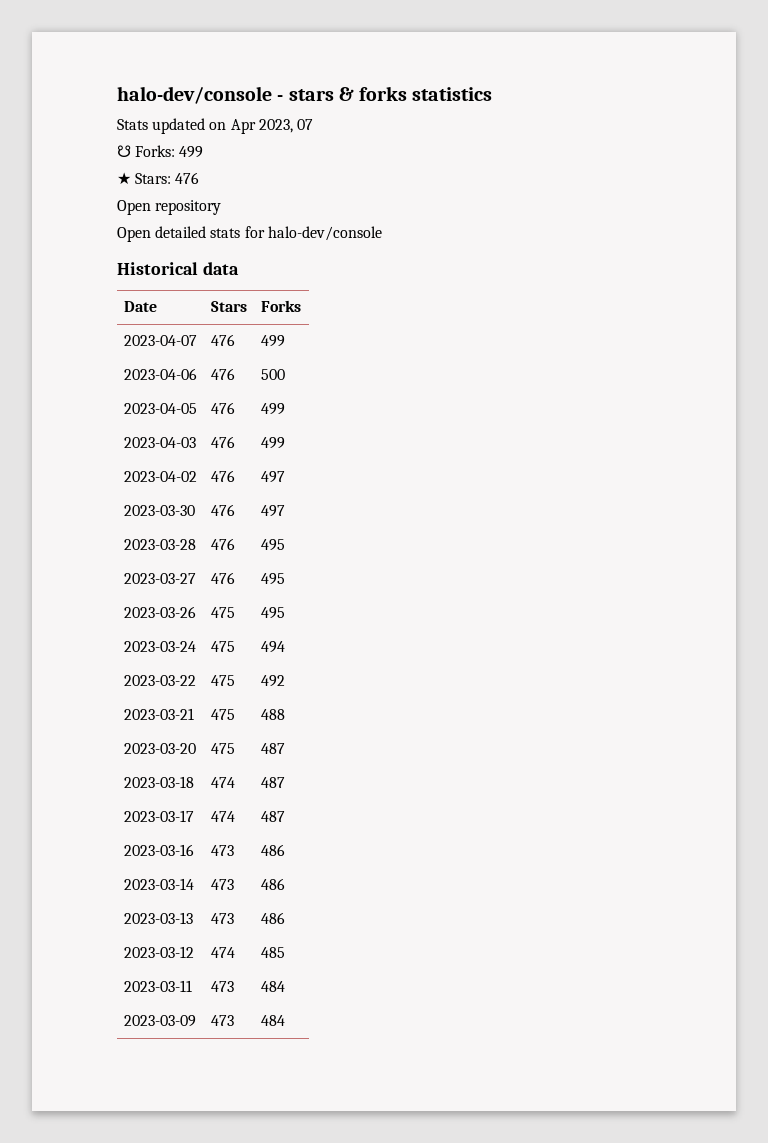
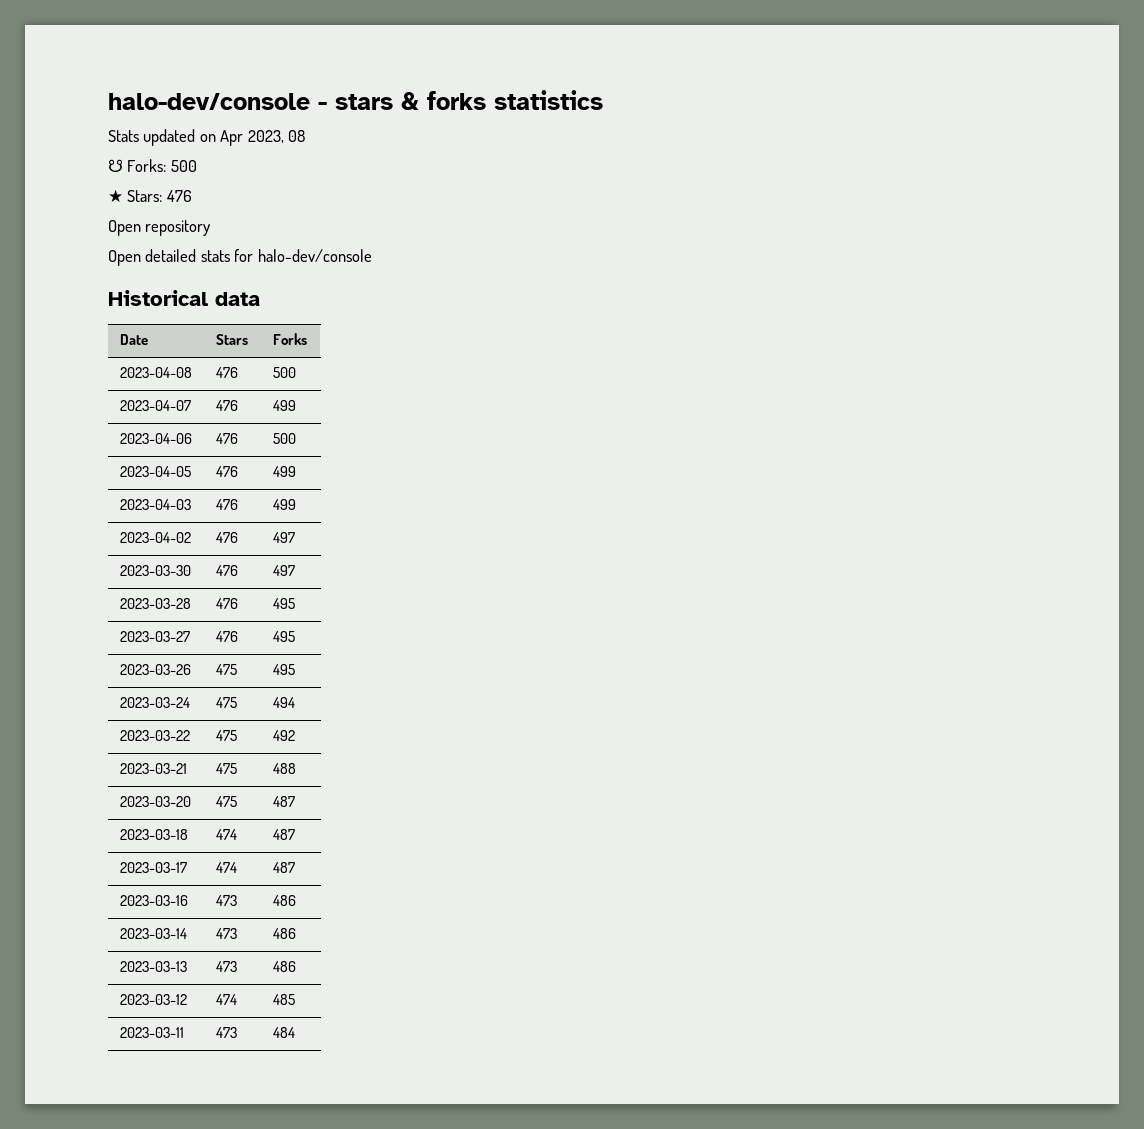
- Stats updated on Apr 2023, 07
+ Stats updated on Apr 2023, 08
- ☋ Forks: 499
+ ☋ Forks: 500
+ 2023-04-08 | 476 | 500
- 2023-03-09 | 473 | 484

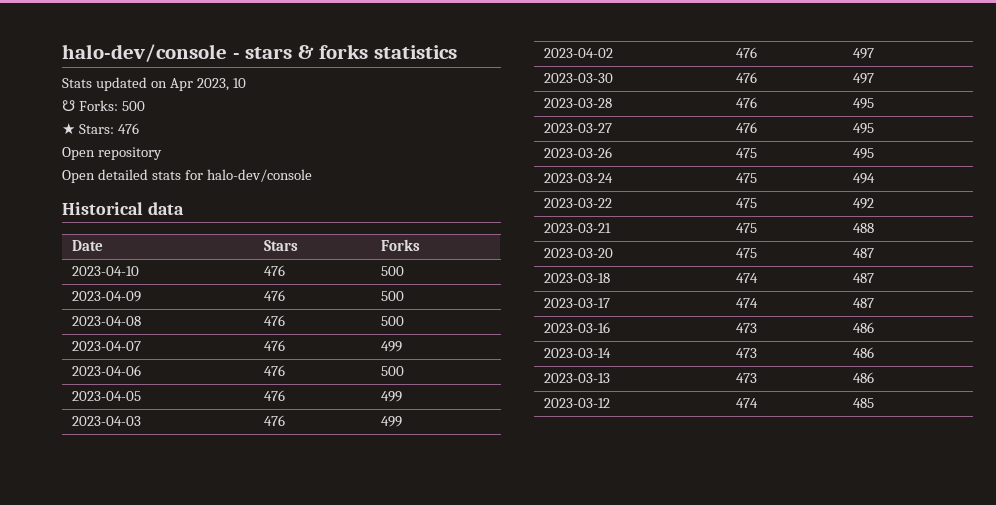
- Stats updated on Apr 2023, 08
+ Stats updated on Apr 2023, 10
+ 2023-04-10 | 476 | 500
+ 2023-04-09 | 476 | 500
- 2023-03-11 | 473 | 484

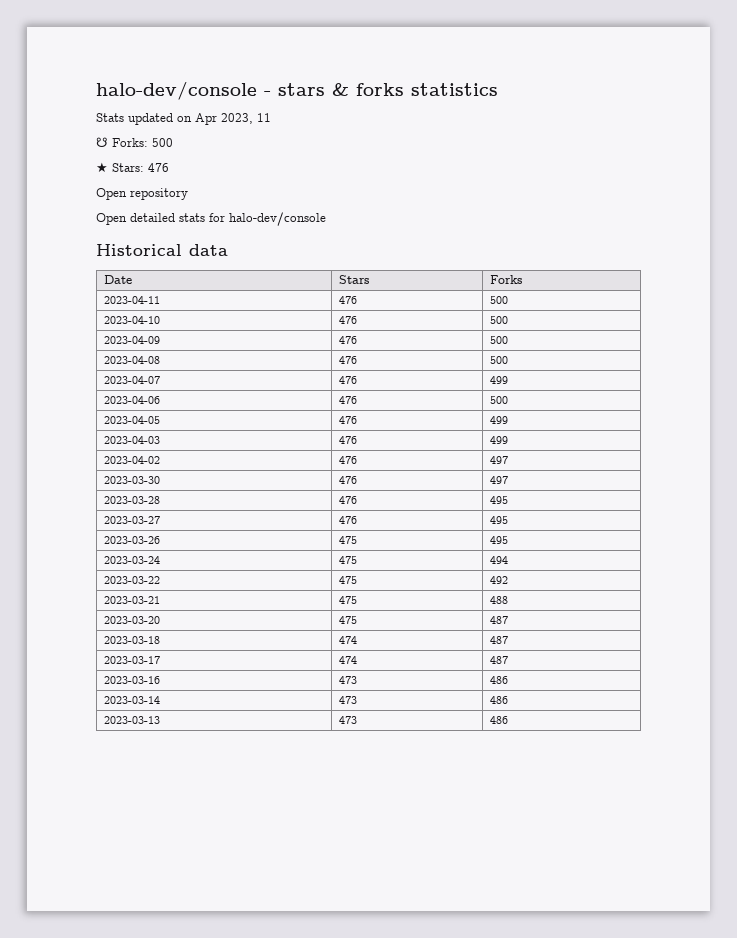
- Stats updated on Apr 2023, 10
+ Stats updated on Apr 2023, 11
+ 2023-04-11 | 476 | 500
- 2023-03-12 | 474 | 485

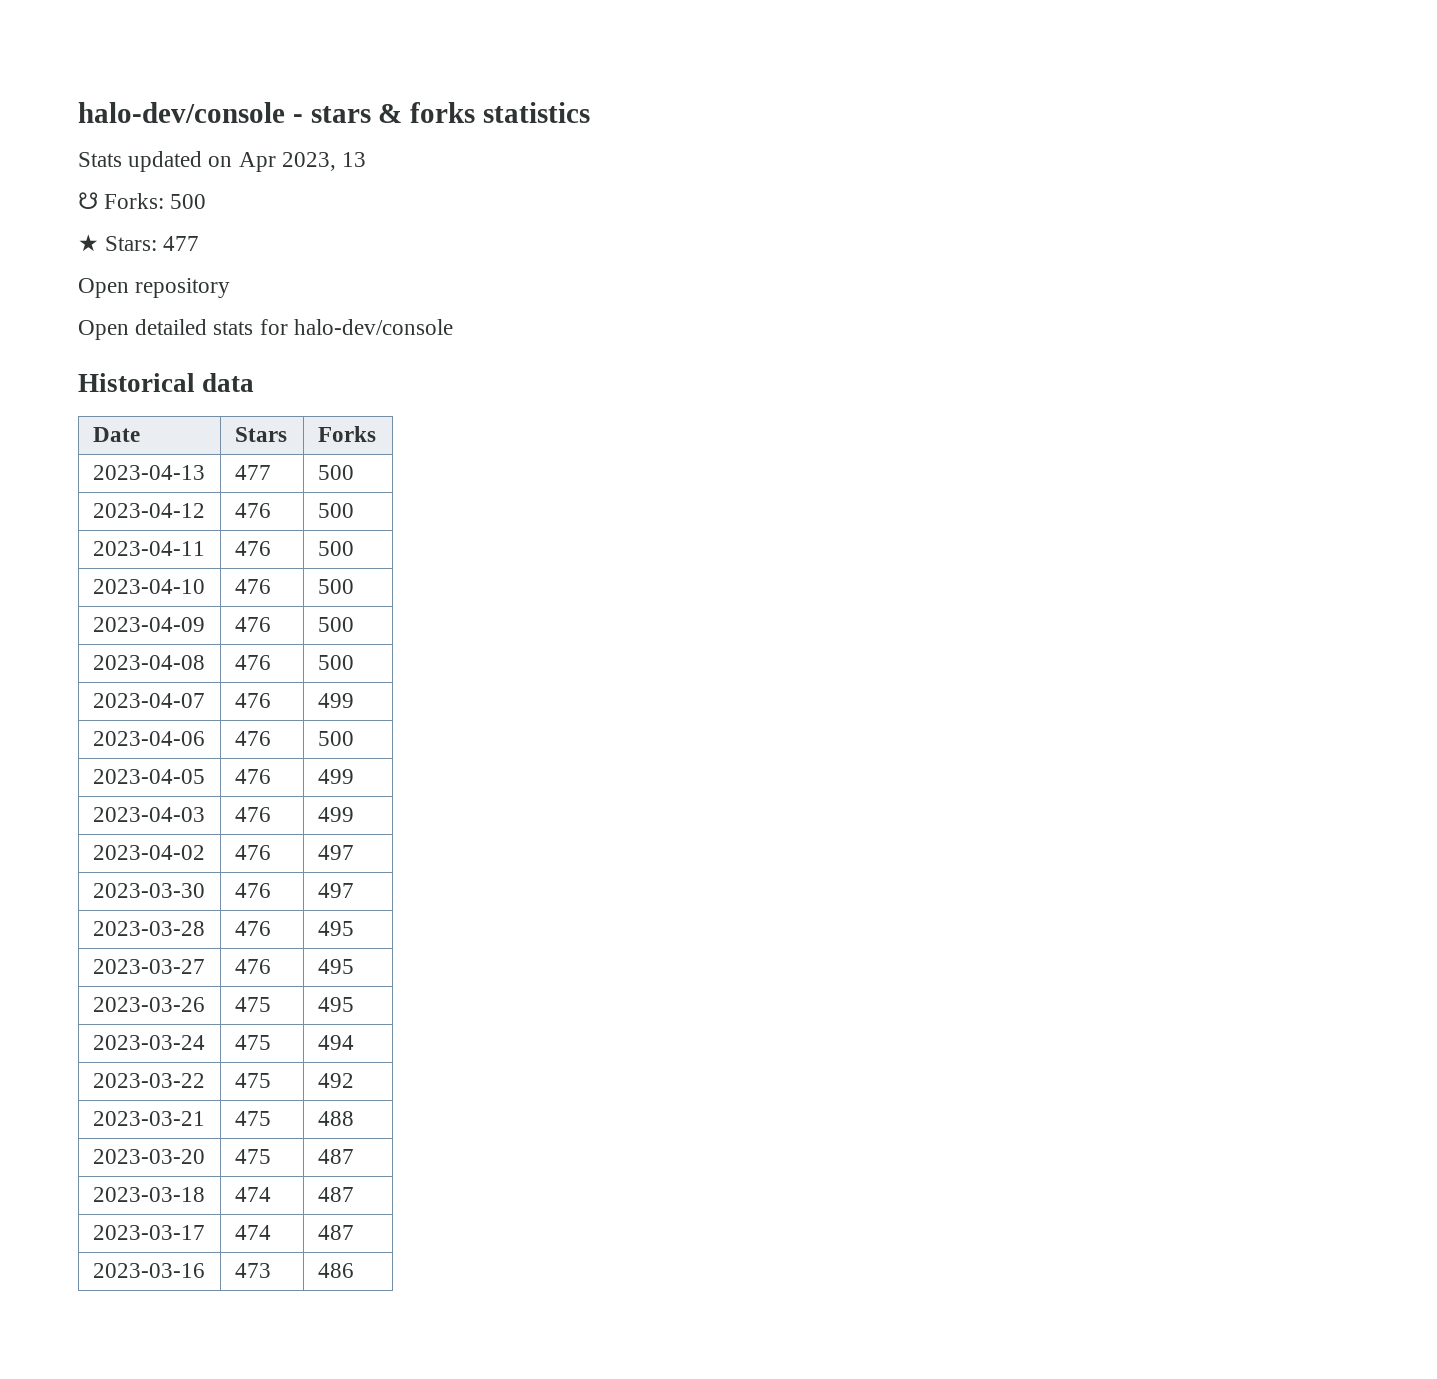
- Stats updated on Apr 2023, 11
+ Stats updated on Apr 2023, 13
- ★ Stars: 476
+ ★ Stars: 477
+ 2023-04-13 | 477 | 500
+ 2023-04-12 | 476 | 500
- 2023-03-14 | 473 | 486
- 2023-03-13 | 473 | 486

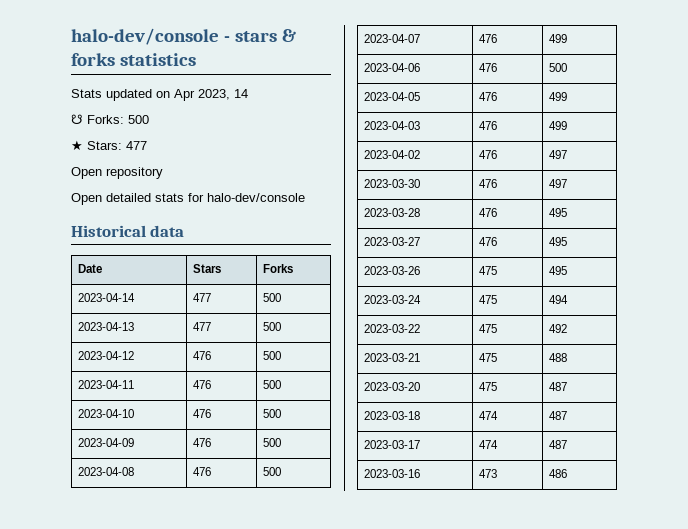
- Stats updated on Apr 2023, 13
+ Stats updated on Apr 2023, 14
+ 2023-04-14 | 477 | 500

